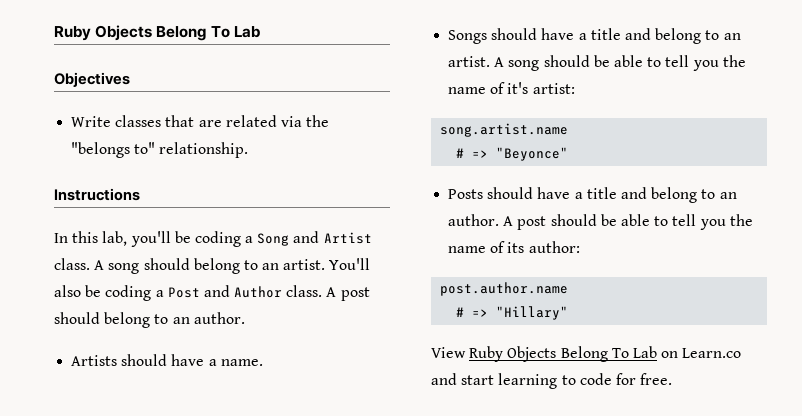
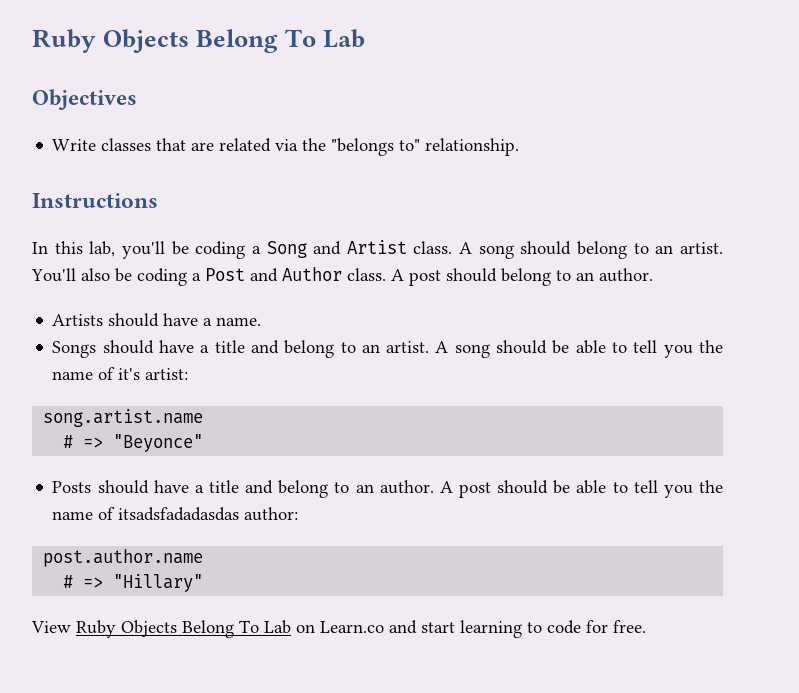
- A post should be able to tell you the name of its author:
+ A post should be able to tell you the name of itsadsfadadasdas author:

